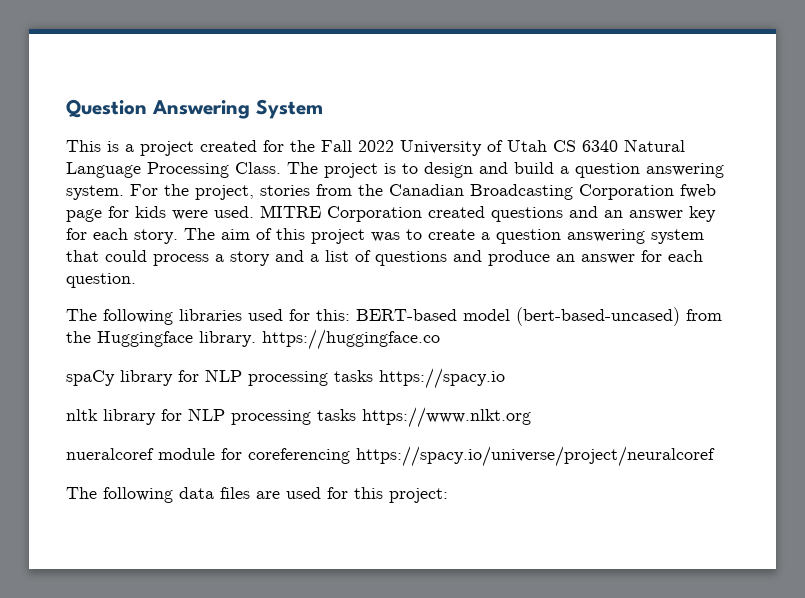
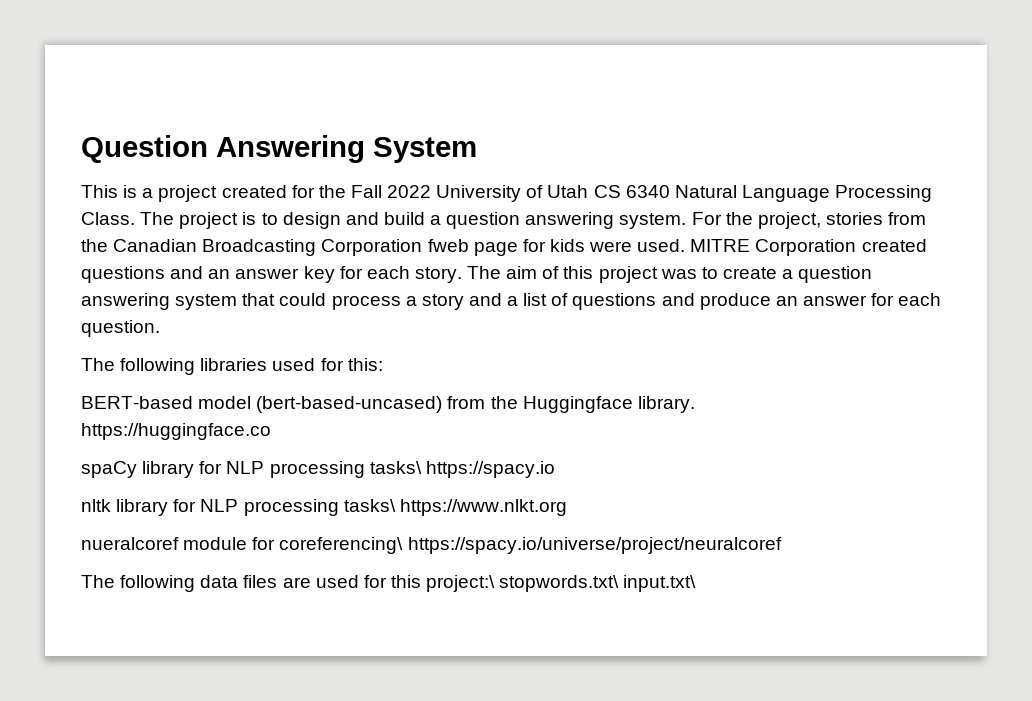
- The following libraries used for this: BERT-based model (bert-based-uncased) from the Huggingface library. https://huggingface.co
+ The following libraries used for this:
+ BERT-based model (bert-based-uncased) from the Huggingface library.
+ https://huggingface.co
- spaCy library for NLP processing tasks https://spacy.io
+ spaCy library for NLP processing tasks\ https://spacy.io
- nltk library for NLP processing tasks https://www.nlkt.org
+ nltk library for NLP processing tasks\ https://www.nlkt.org
- nueralcoref module for coreferencing https://spacy.io/universe/project/neuralcoref
+ nueralcoref module for coreferencing\ https://spacy.io/universe/project/neuralcoref
- The following data files are used for this project:
+ The following data files are used for this project:\ stopwords.txt\ input.txt\

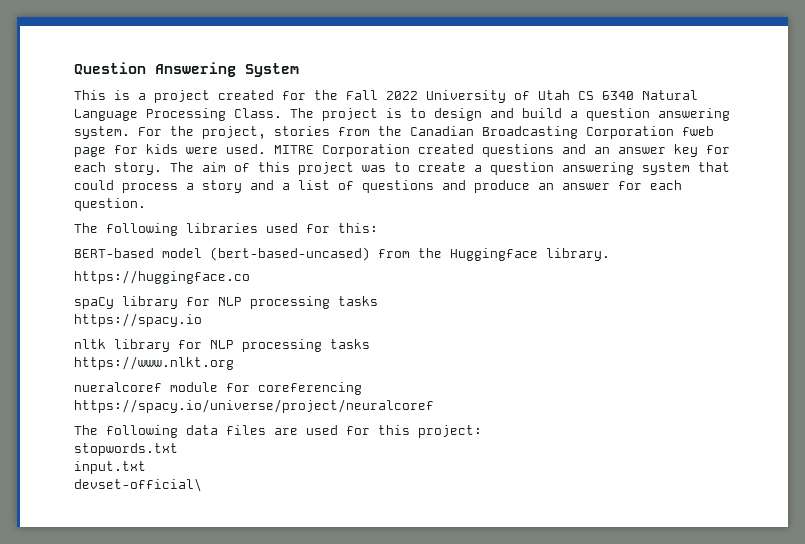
- spaCy library for NLP processing tasks\ https://spacy.io
+ spaCy library for NLP processing tasks
+ https://spacy.io
- nltk library for NLP processing tasks\ https://www.nlkt.org
+ nltk library for NLP processing tasks
+ https://www.nlkt.org
- nueralcoref module for coreferencing\ https://spacy.io/universe/project/neuralcoref
+ nueralcoref module for coreferencing
+ https://spacy.io/universe/project/neuralcoref
- The following data files are used for this project:\ stopwords.txt\ input.txt\
+ The following data files are used for this project:
+ stopwords.txt
+ input.txt
+ devset-official\

